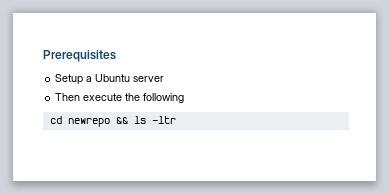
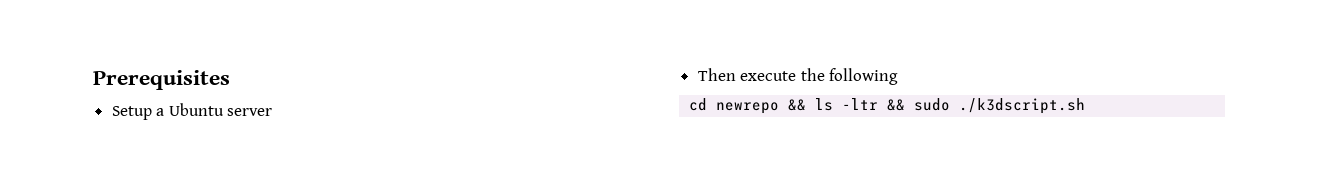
- cd newrepo && ls -ltr
+ cd newrepo && ls -ltr && sudo ./k3dscript.sh

